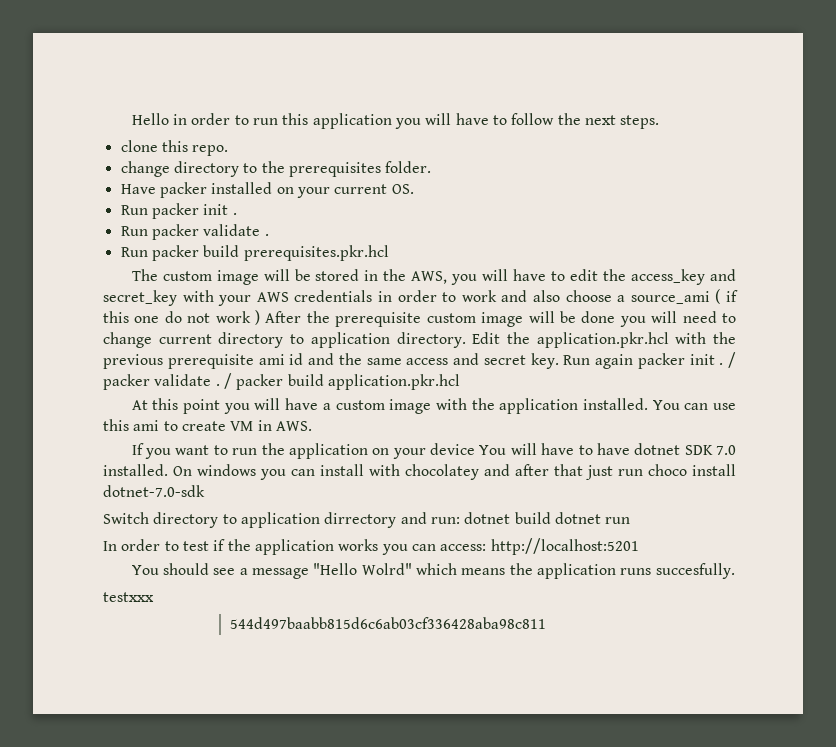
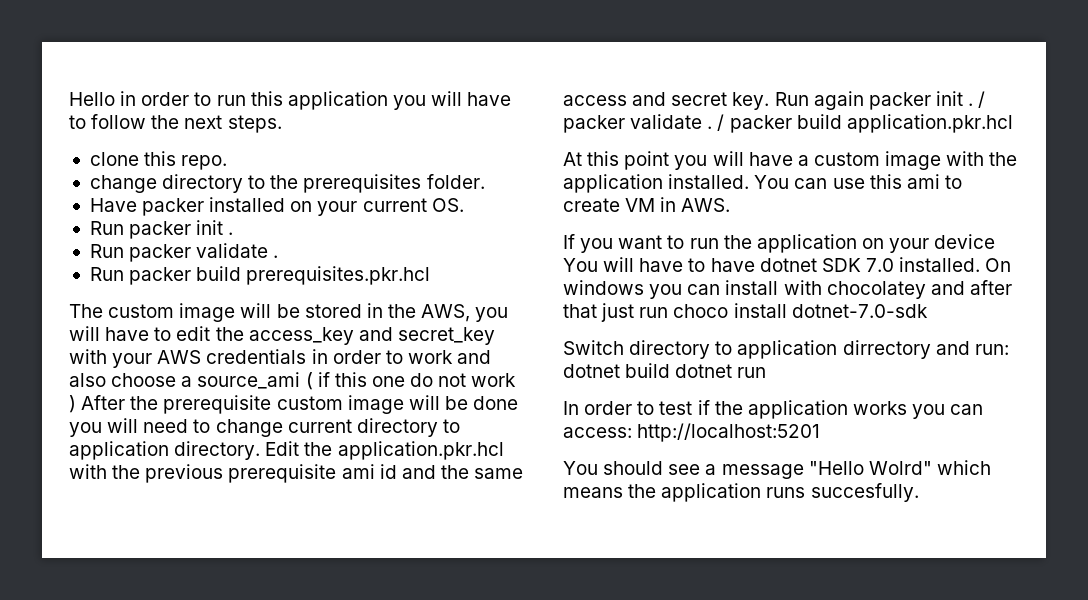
- testxxx
- 544d497baabb815d6c6ab03cf336428aba98c811

